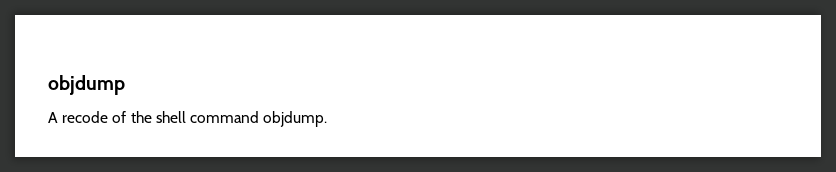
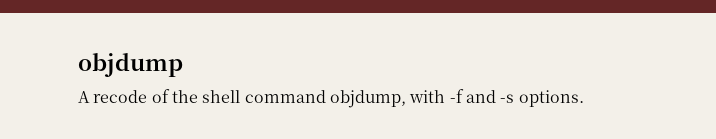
- A recode of the shell command objdump.
+ A recode of the shell command objdump, with -f and -s options.

